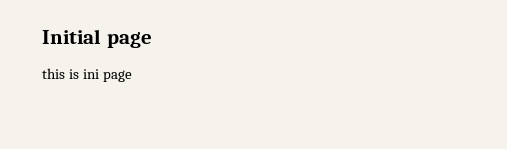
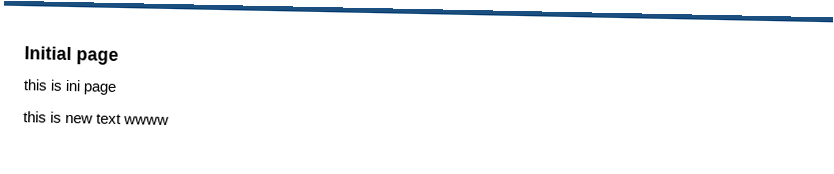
+ this is new text wwww

